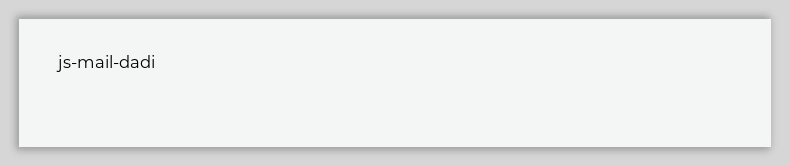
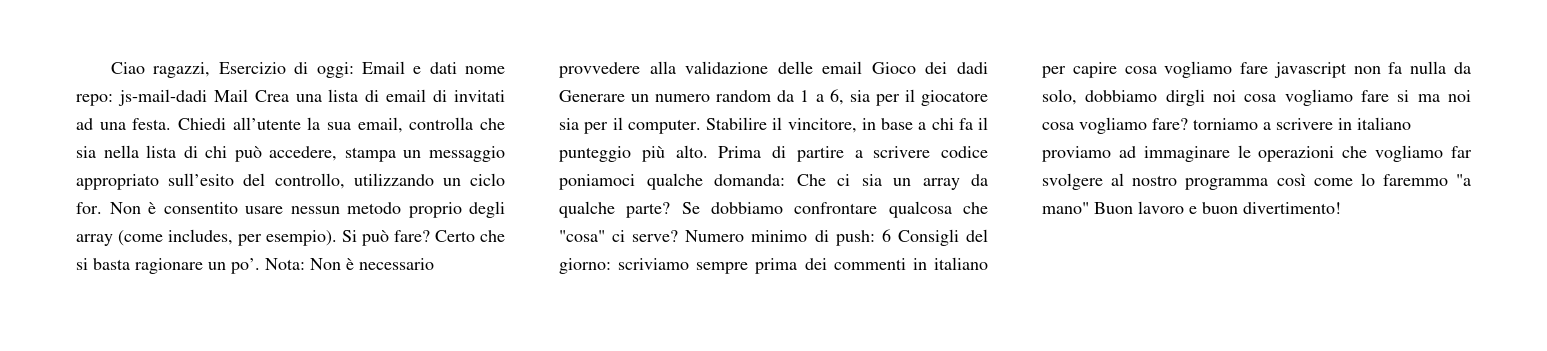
- js-mail-dadi
+ Ciao ragazzi, Esercizio di oggi: Email e dati nome repo: js-mail-dadi Mail Crea una lista di email di invitati ad una festa. Chiedi all’utente la sua email, controlla che sia nella lista di chi può accedere, stampa un messaggio appropriato sull’esito del controllo, utilizzando un ciclo for. Non è consentito usare nessun metodo proprio degli array (come includes, per esempio). Si può fare? Certo che si basta ragionare un po’. Nota: Non è necessario provvedere alla validazione delle email Gioco dei dadi Generare un numero random da 1 a 6, sia per il giocatore sia per il computer. Stabilire il vincitore, in base a chi fa il punteggio più alto. Prima di partire a scrivere codice poniamoci qualche domanda: Che ci sia un array da qualche parte? Se dobbiamo confrontare qualcosa che "cosa" ci serve? Numero minimo di push: 6 Consigli del giorno: scriviamo sempre prima dei commenti in italiano per capire cosa vogliamo fare javascript non fa nulla da solo, dobbiamo dirgli noi cosa vogliamo fare si ma noi cosa vogliamo fare? torniamo a scrivere in italiano proviamo ad immaginare le operazioni che vogliamo far svolgere al nostro programma così come lo faremmo "a mano" Buon lavoro e buon divertimento!

